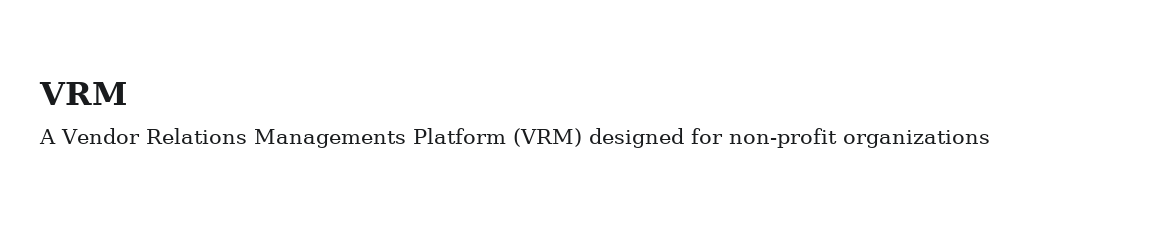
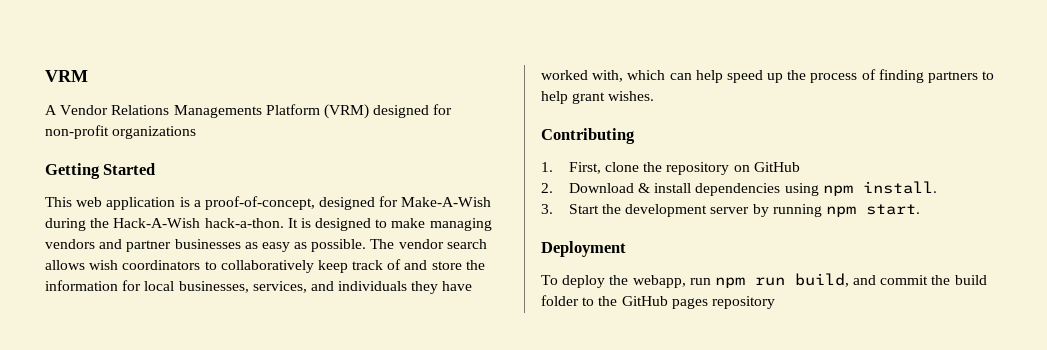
+ Getting Started
+ This web application is a proof-of-concept, designed for Make-A-Wish during the Hack-A-Wish hack-a-thon. It is designed to make managing vendors and partner businesses as easy as possible. The vendor search allows wish coordinators to collaboratively keep track of and store the information for local businesses, services, and individuals they have worked with, which can help speed up the process of finding partners to help grant wishes.
+ Contributing
+ 1. First, clone the repository on GitHub
+ 2. Download & install dependencies using npm install.
+ 3. Start the development server by running npm start.
+ Deployment
+ To deploy the webapp, run npm run build, and commit the build folder to the GitHub pages repository

